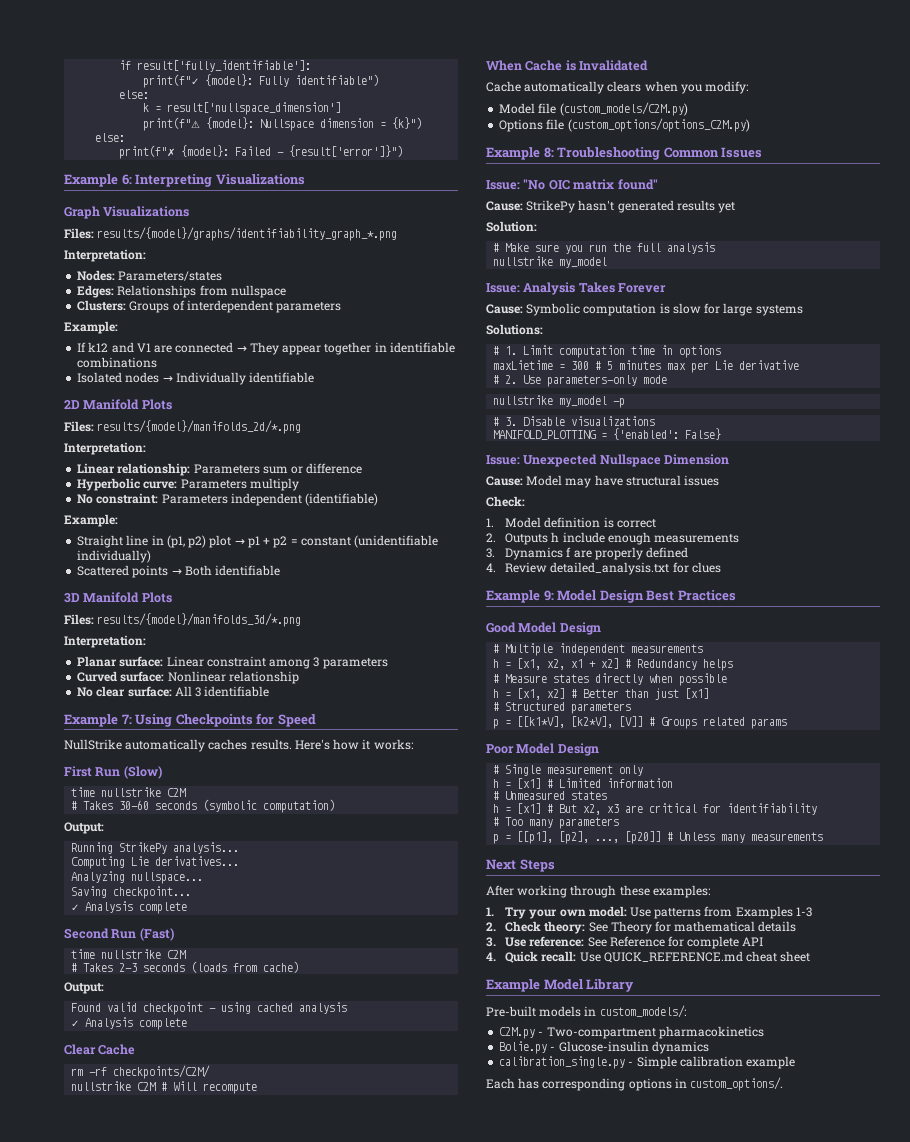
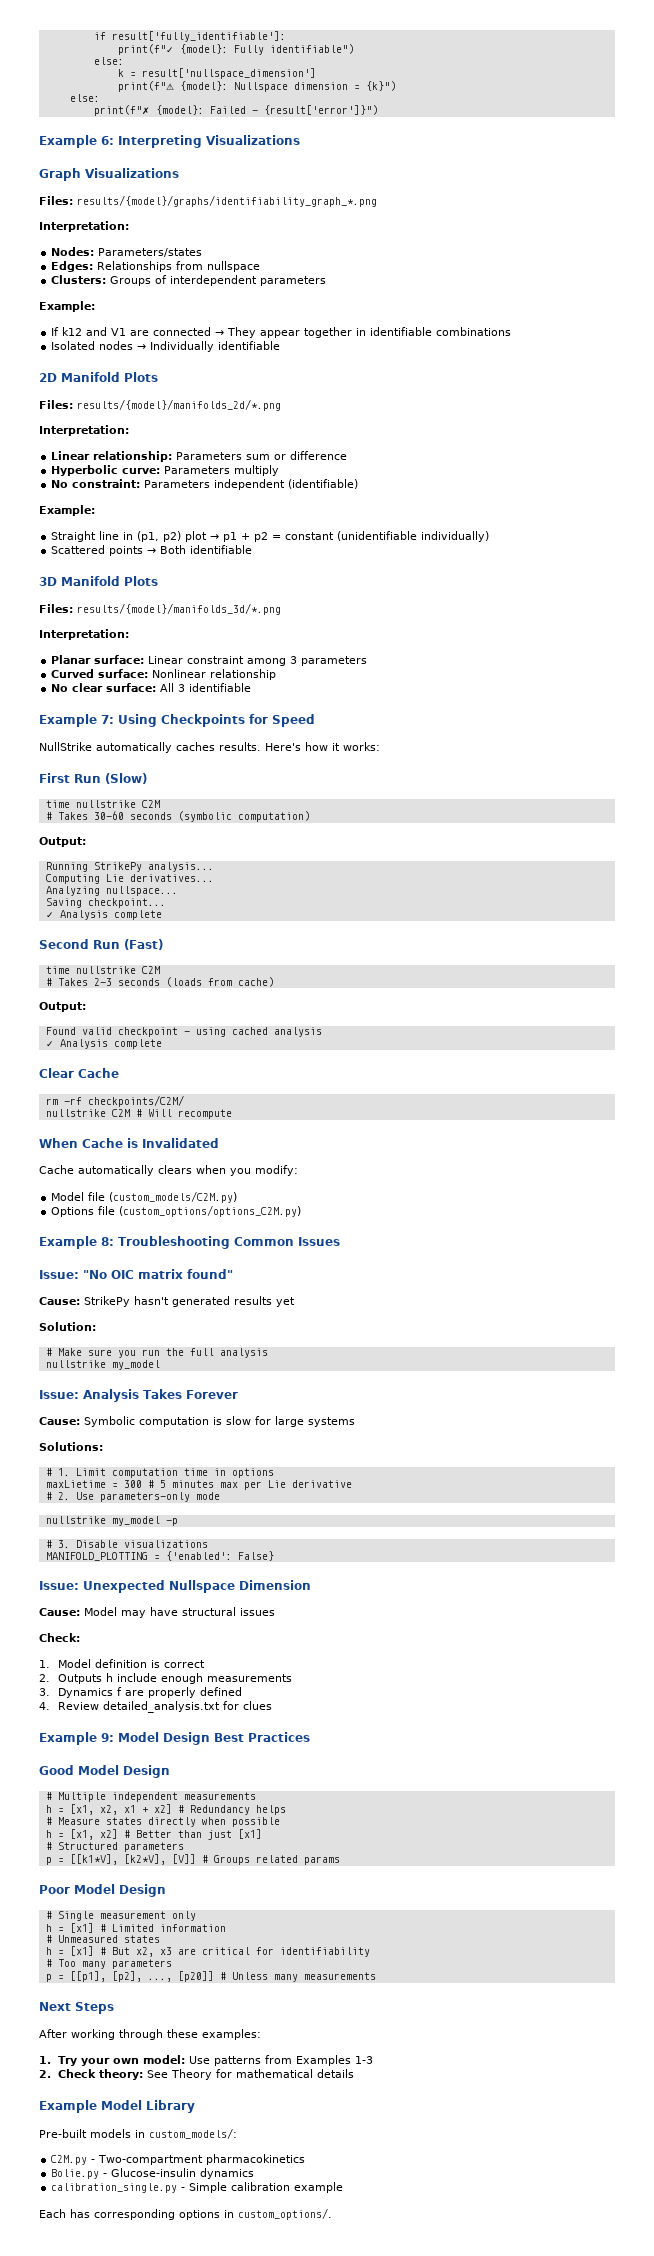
- 3. Use reference: See Reference for complete API
- 4. Quick recall: Use QUICK_REFERENCE.md cheat sheet

